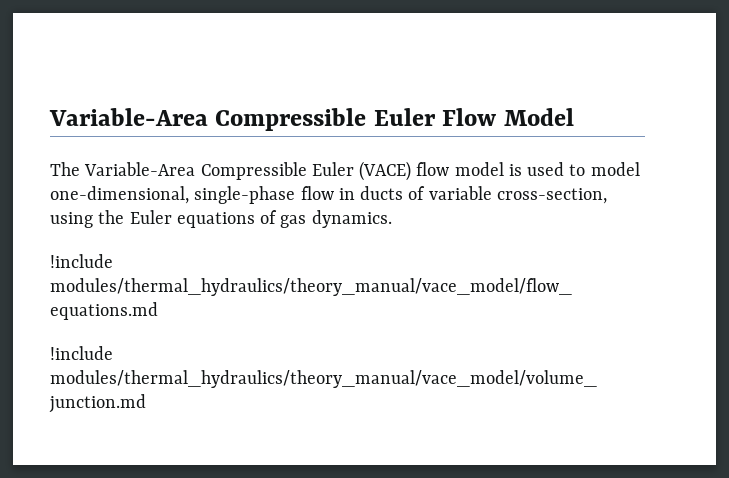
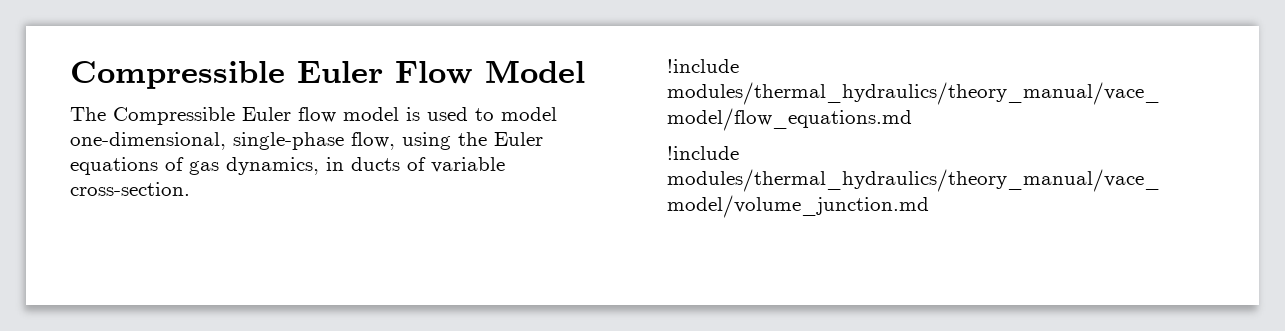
- Variable-Area Compressible Euler Flow Model
+ Compressible Euler Flow Model
- The Variable-Area Compressible Euler (VACE) flow model is used to model one-dimensional, single-phase flow in ducts of variable cross-section, using the Euler equations of gas dynamics.
+ The Compressible Euler flow model is used to model one-dimensional, single-phase flow, using the Euler equations of gas dynamics, in ducts of variable cross-section.

